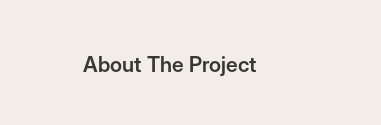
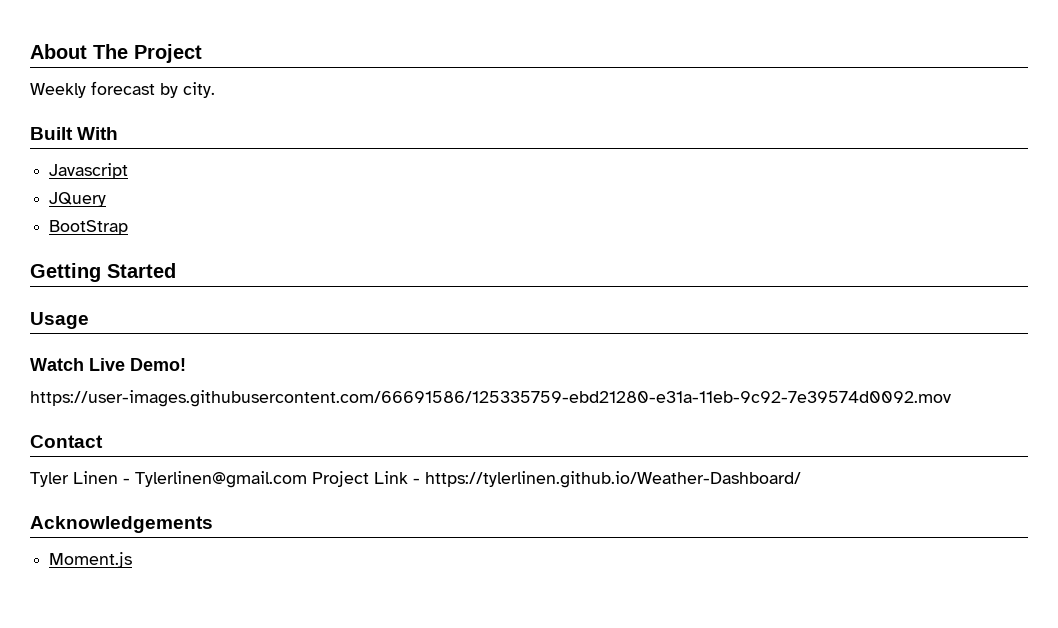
+ Weekly forecast by city.
+ Built With
+ Javascript
+ JQuery
+ BootStrap
+ Getting Started
+ Usage
+ Watch Live Demo!
+ https://user-images.githubusercontent.com/66691586/125335759-ebd21280-e31a-11eb-9c92-7e39574d0092.mov
+ Contact
+ Tyler Linen - Tylerlinen@gmail.com Project Link - https://tylerlinen.github.io/Weather-Dashboard/
+ Acknowledgements
+ Moment.js

